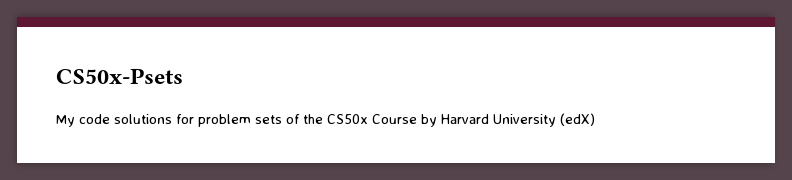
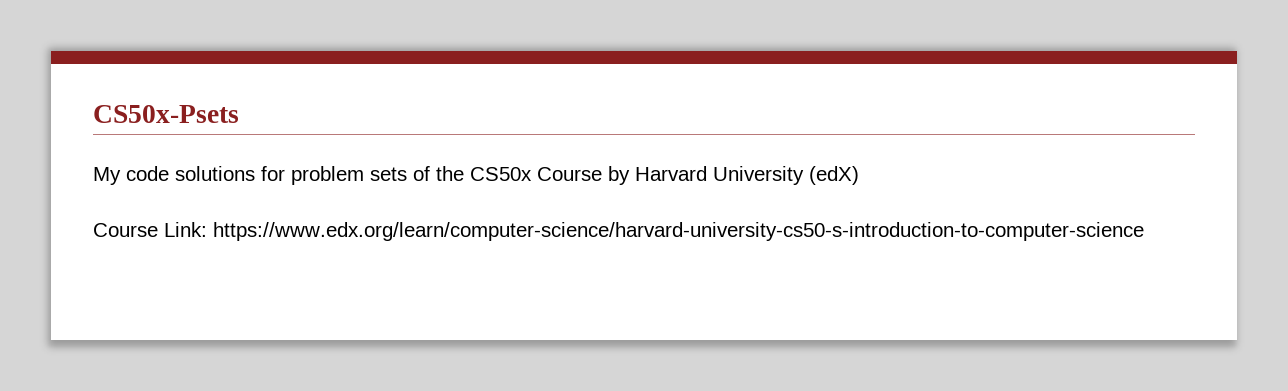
+ Course Link: https://www.edx.org/learn/computer-science/harvard-university-cs50-s-introduction-to-computer-science

